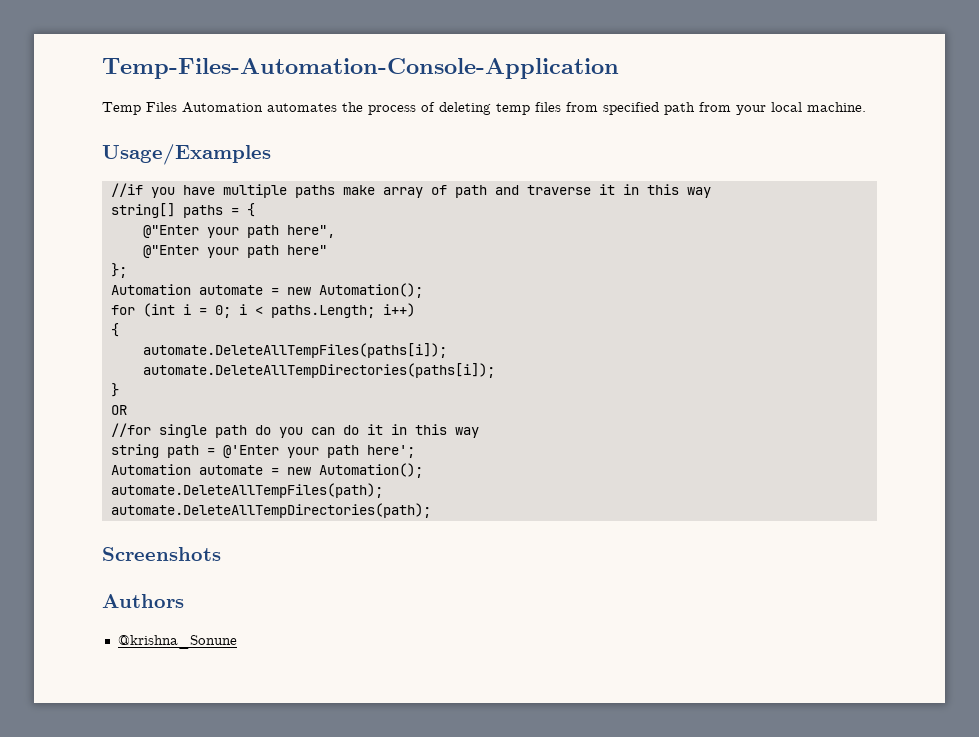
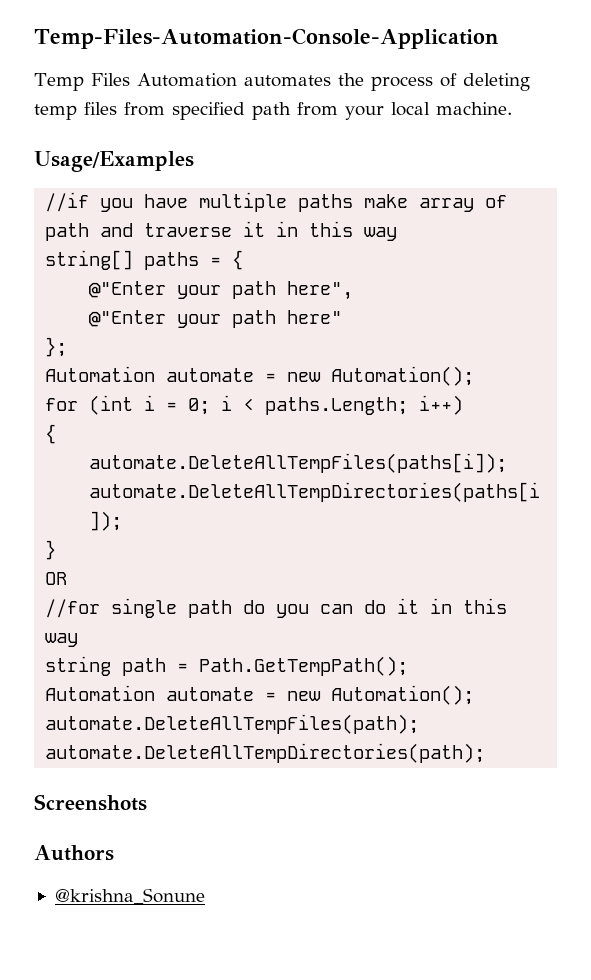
- string path = @'Enter your path here';
+ string path = Path.GetTempPath();

